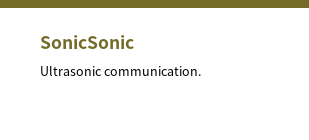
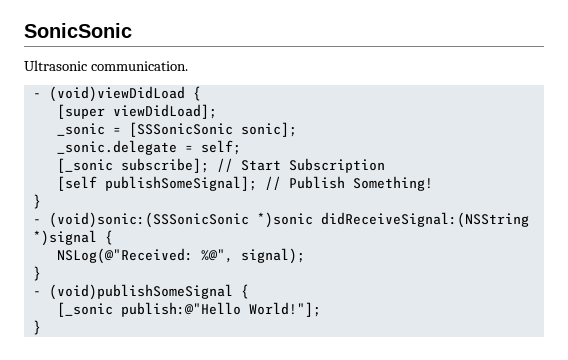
+ - (void)viewDidLoad {
+ [super viewDidLoad];
+ _sonic = [SSSonicSonic sonic];
+ _sonic.delegate = self;
+ [_sonic subscribe]; // Start Subscription
+ [self publishSomeSignal]; // Publish Something!
+ }
+ - (void)sonic:(SSSonicSonic *)sonic didReceiveSignal:(NSString *)signal {
+ NSLog(@"Received: %@", signal);
+ }
+ - (void)publishSomeSignal {
+ [_sonic publish:@"Hello World!"];
+ }

